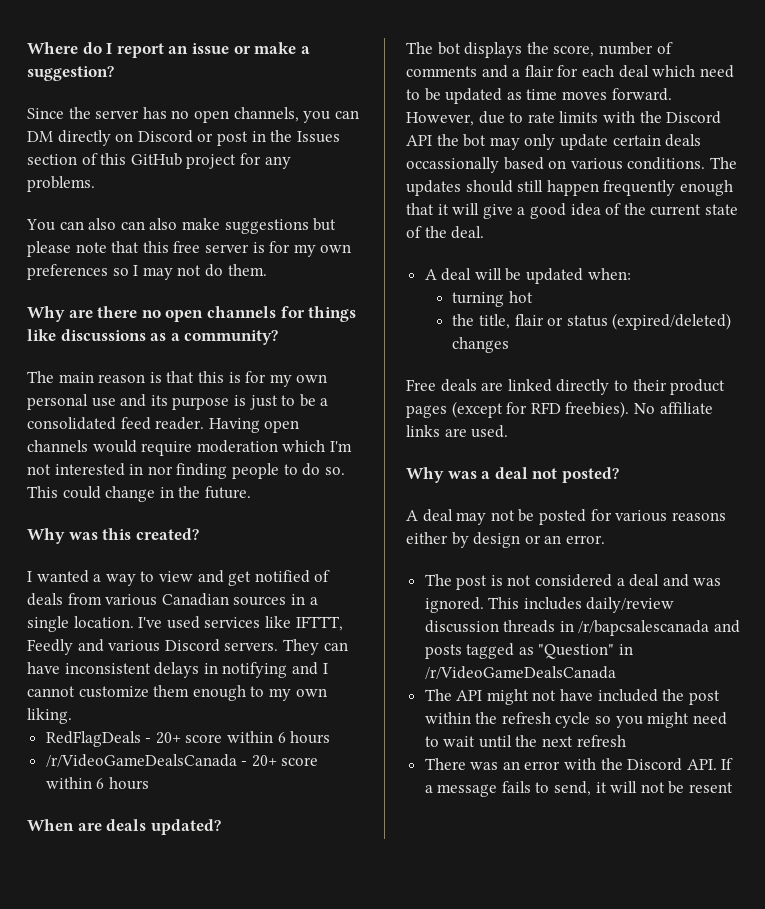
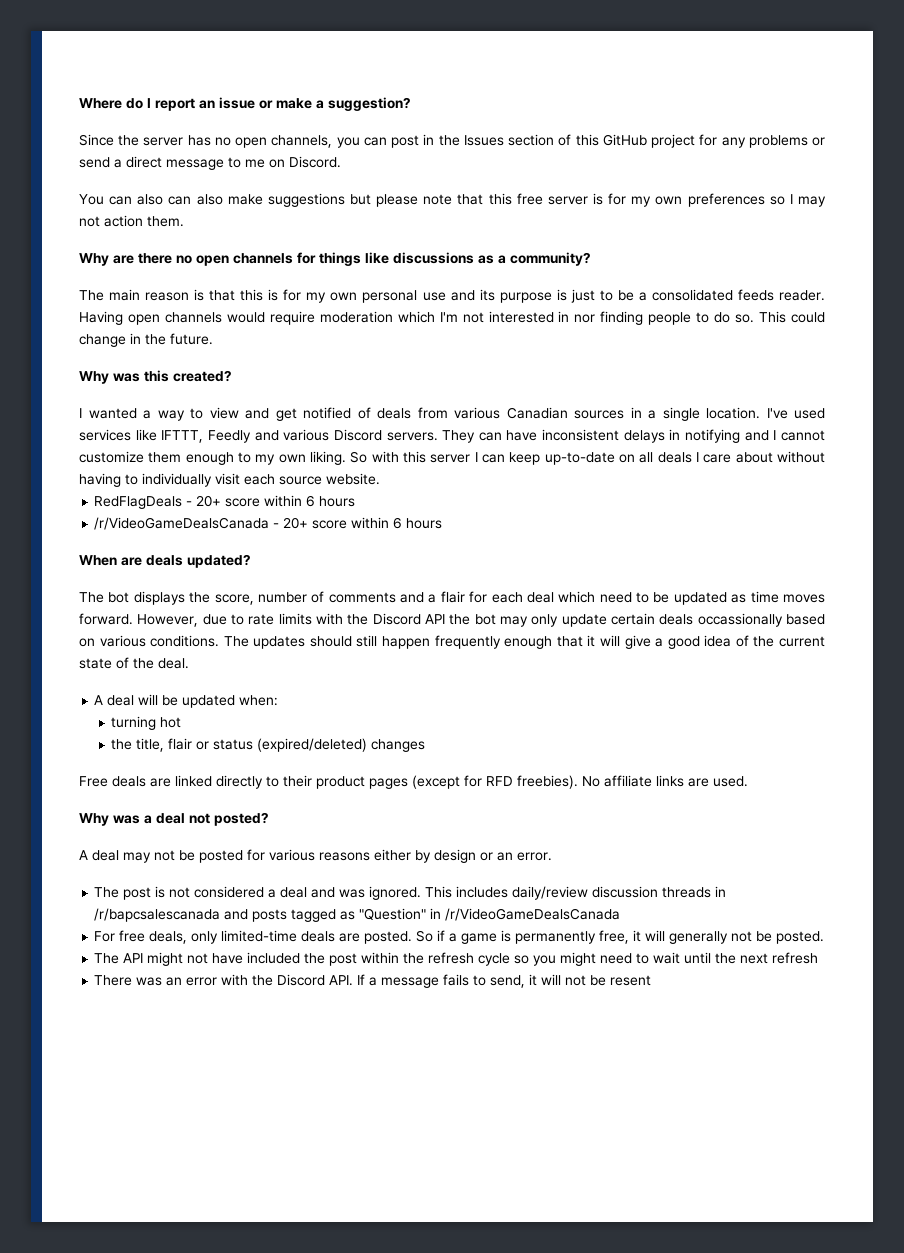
- Since the server has no open channels, you can DM directly on Discord or post in the Issues section of this GitHub project for any problems.
+ Since the server has no open channels, you can post in the Issues section of this GitHub project for any problems or send a direct message to me on Discord.
- You can also can also make suggestions but please note that this free server is for my own preferences so I may not do them.
+ You can also can also make suggestions but please note that this free server is for my own preferences so I may not action them.
- The main reason is that this is for my own personal use and its purpose is just to be a consolidated feed reader.
+ The main reason is that this is for my own personal use and its purpose is just to be a consolidated feeds reader.
+ So with this server I can keep up-to-date on all deals I care about without having to individually visit each source website.
+ For free deals, only limited-time deals are posted. So if a game is permanently free, it will generally not be posted.

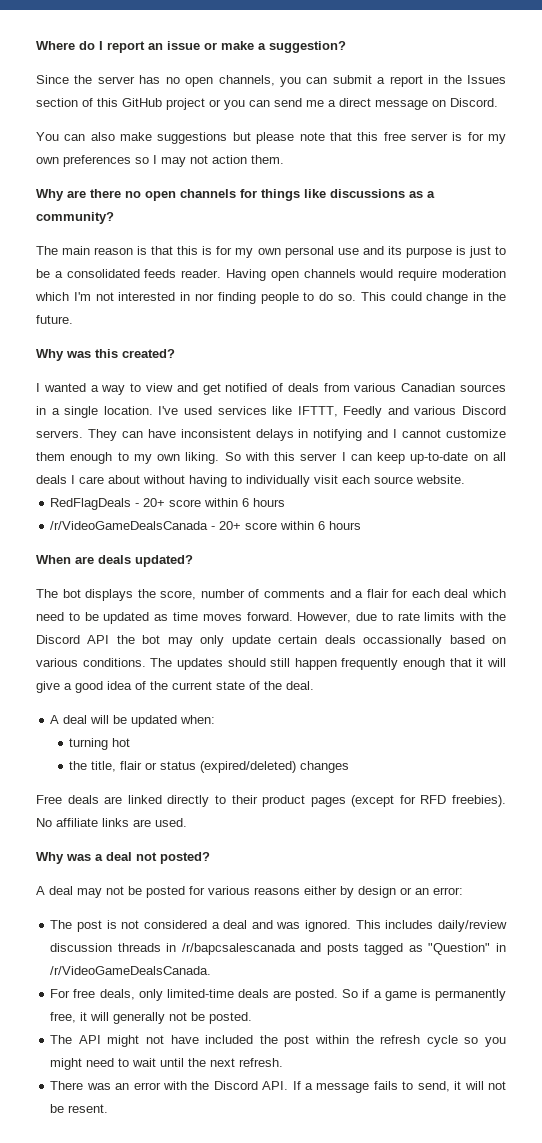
- Since the server has no open channels, you can post in the Issues section of this GitHub project for any problems or send a direct message to me on Discord.
+ Since the server has no open channels, you can submit a report in the Issues section of this GitHub project or you can send me a direct message on Discord.
- You can also can also make suggestions but please note that this free server is for my own preferences so I may not action them.
+ You can also make suggestions but please note that this free server is for my own preferences so I may not action them.
- A deal may not be posted for various reasons either by design or an error.
+ A deal may not be posted for various reasons either by design or an error:
- This includes daily/review discussion threads in /r/bapcsalescanada and posts tagged as "Question" in /r/VideoGameDealsCanada
+ This includes daily/review discussion threads in /r/bapcsalescanada and posts tagged as "Question" in /r/VideoGameDealsCanada.
- The API might not have included the post within the refresh cycle so you might need to wait until the next refresh
+ The API might not have included the post within the refresh cycle so you might need to wait until the next refresh.
- There was an error with the Discord API. If a message fails to send, it will not be resent
+ There was an error with the Discord API. If a message fails to send, it will not be resent.

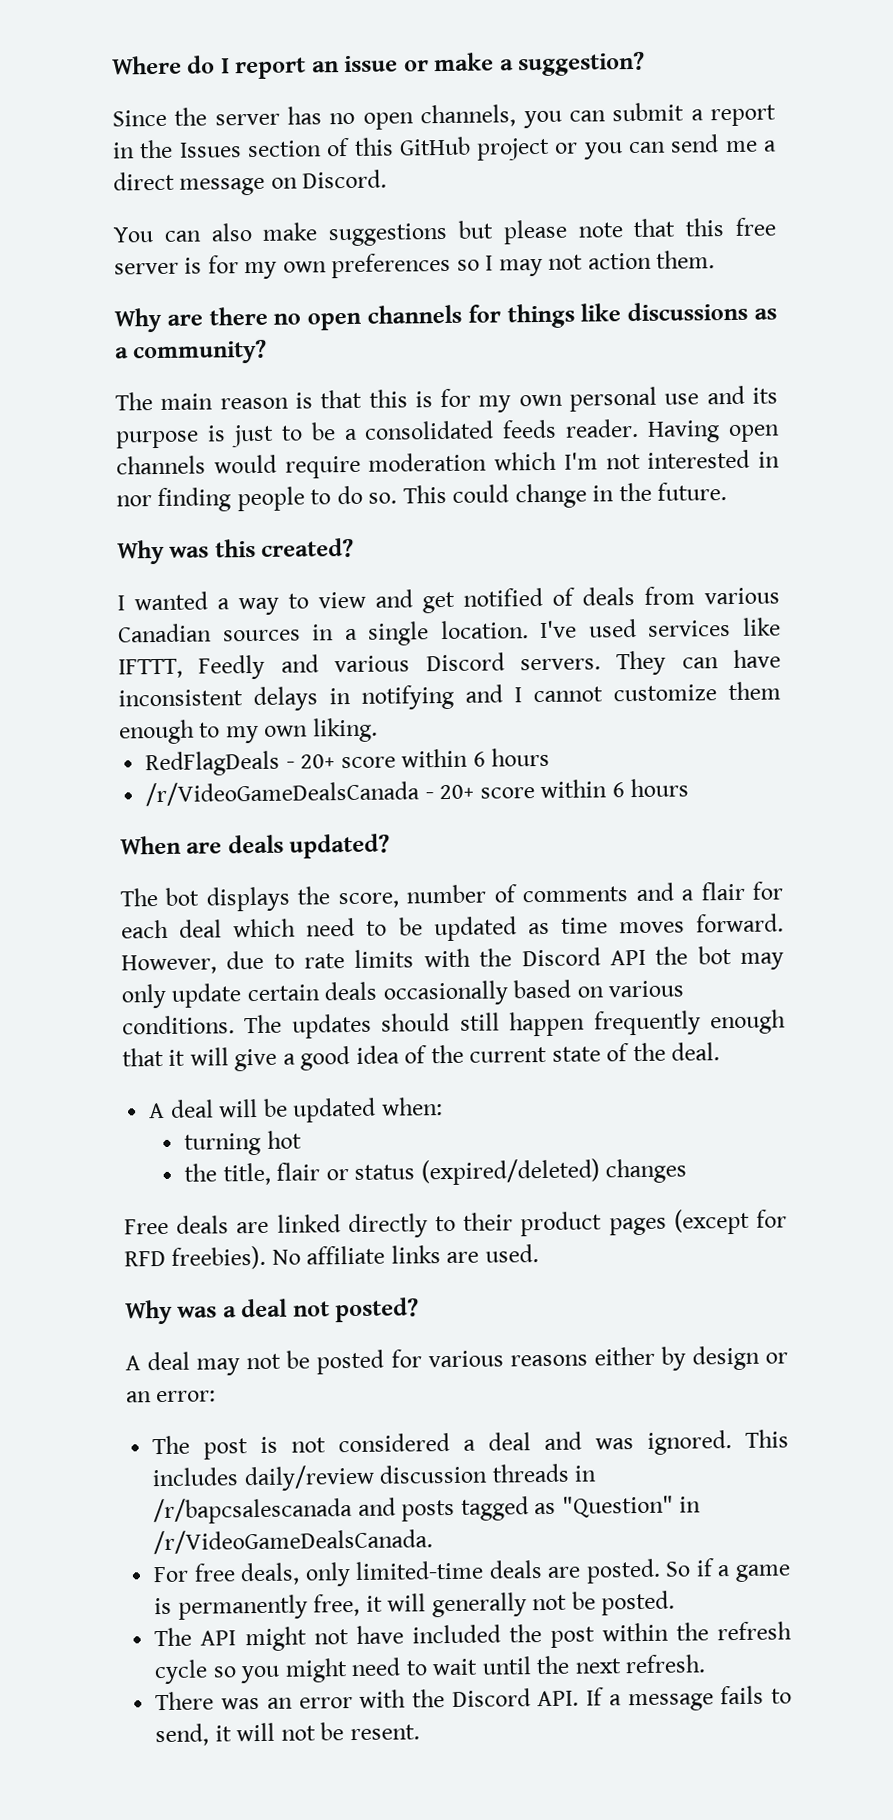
- So with this server I can keep up-to-date on all deals I care about without having to individually visit each source website.
- However, due to rate limits with the Discord API the bot may only update certain deals occassionally based on various conditions.
+ However, due to rate limits with the Discord API the bot may only update certain deals occasionally based on various conditions.

